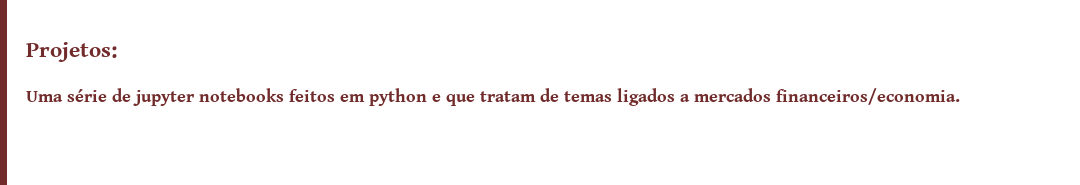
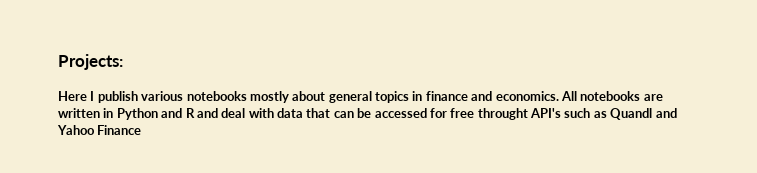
- Projetos:
- Uma série de jupyter notebooks feitos em python e que tratam de temas ligados a mercados financeiros/economia.
+ Projects:
+ Here I publish various notebooks mostly about general topics in finance and economics. All notebooks are written in Python and R and deal with data that can be accessed for free throught API's such as Quandl and Yahoo Finance

